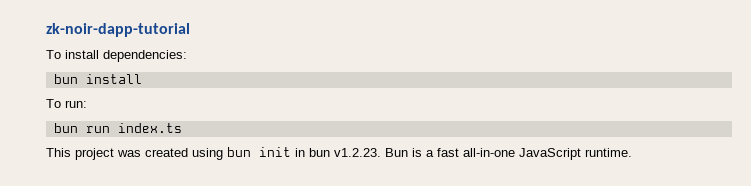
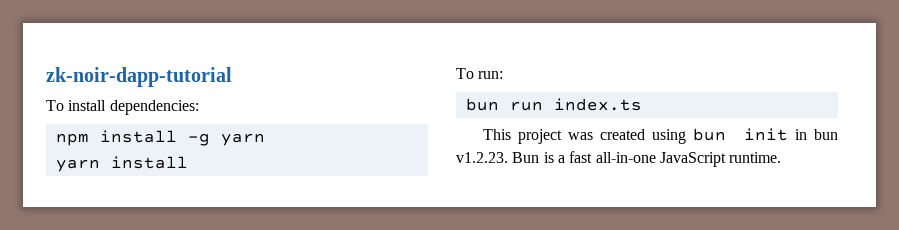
- bun install
+ npm install -g yarn
+ yarn install

